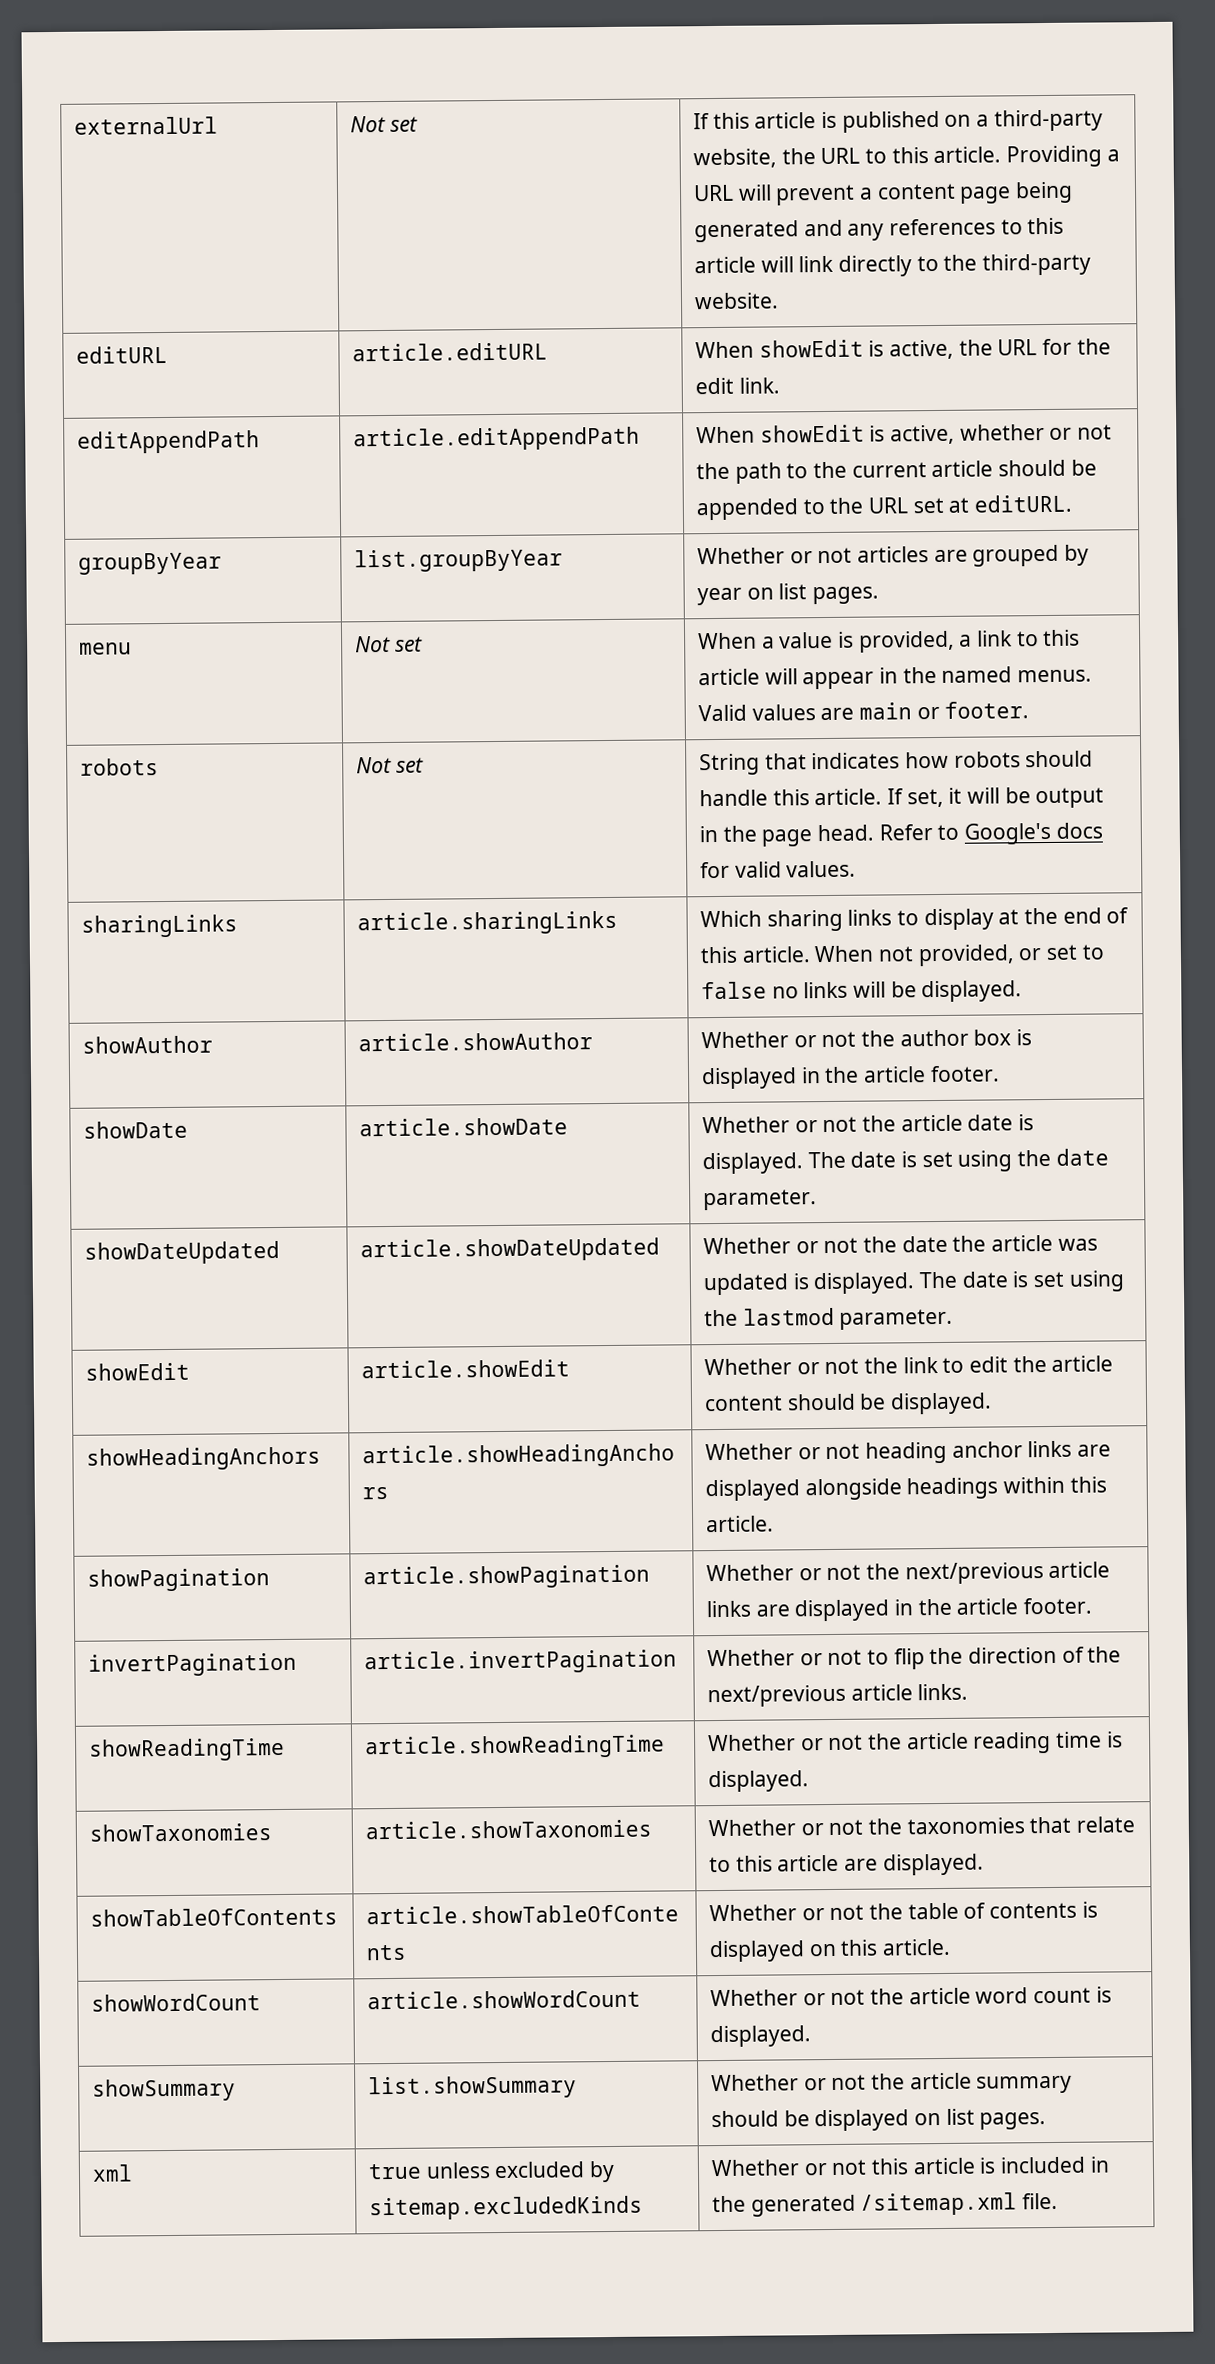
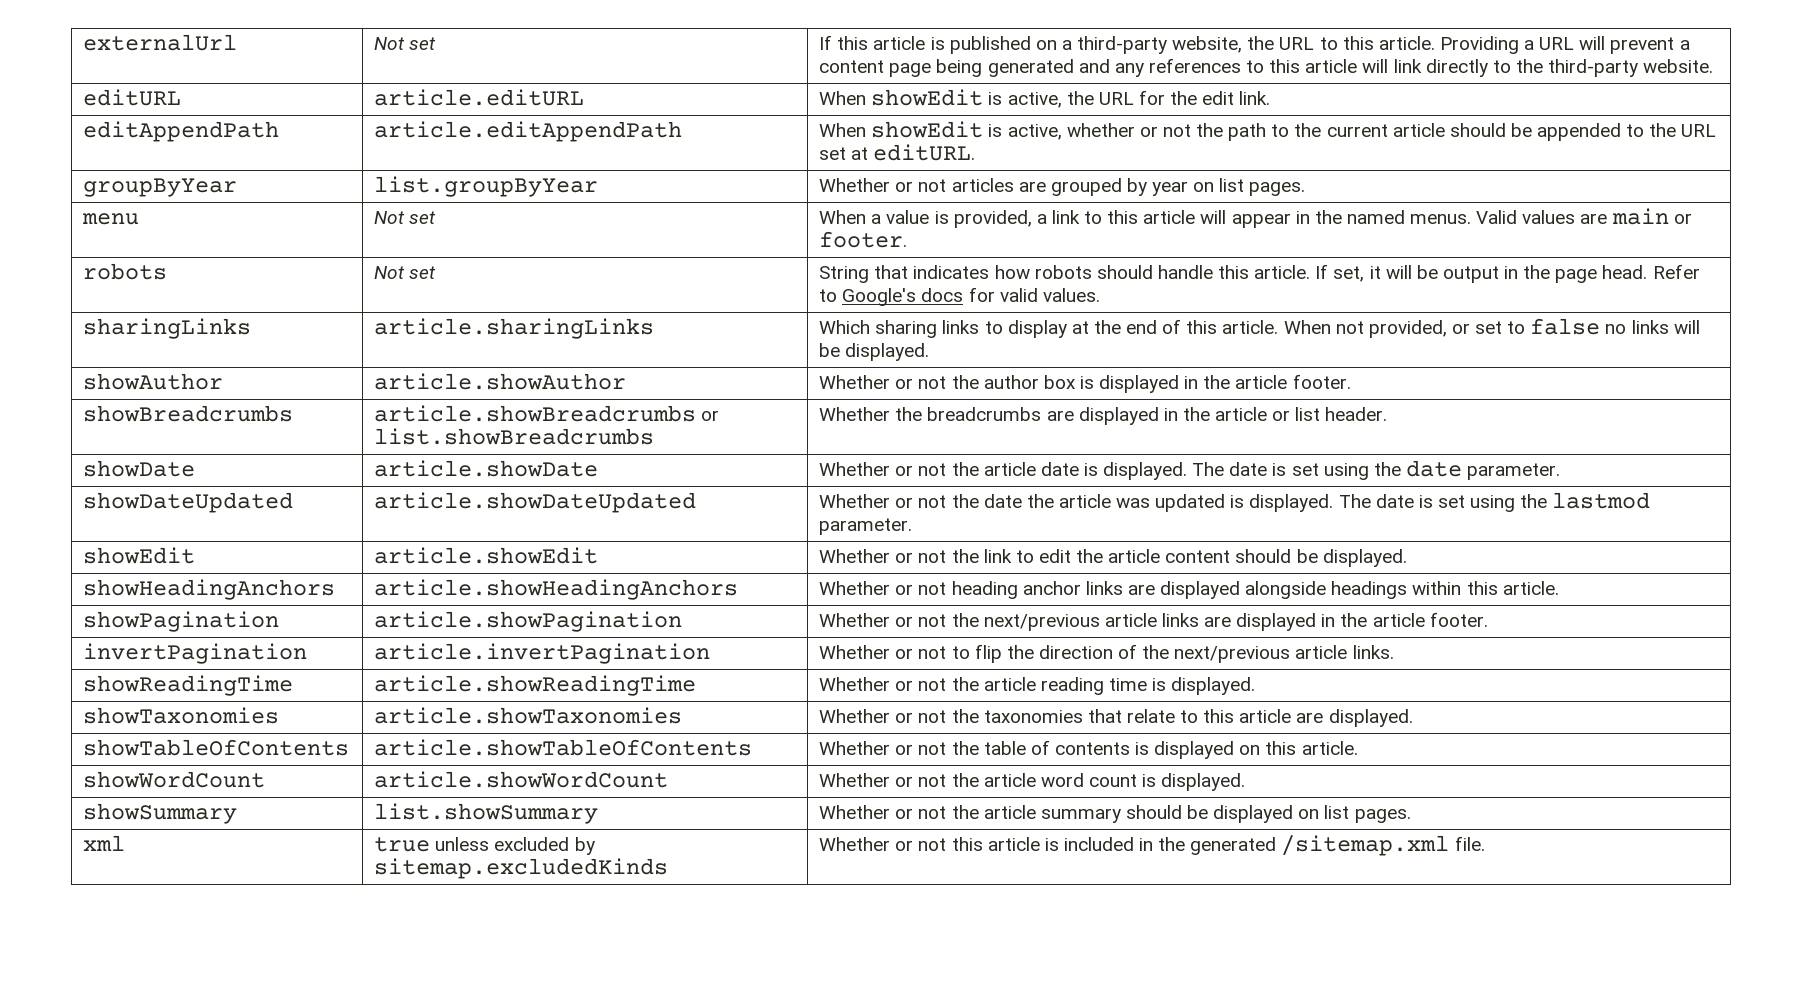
+ showBreadcrumbs | article.showBreadcrumbs or list.showBreadcrumbs | Whether the breadcrumbs are displayed in the article or list header.

